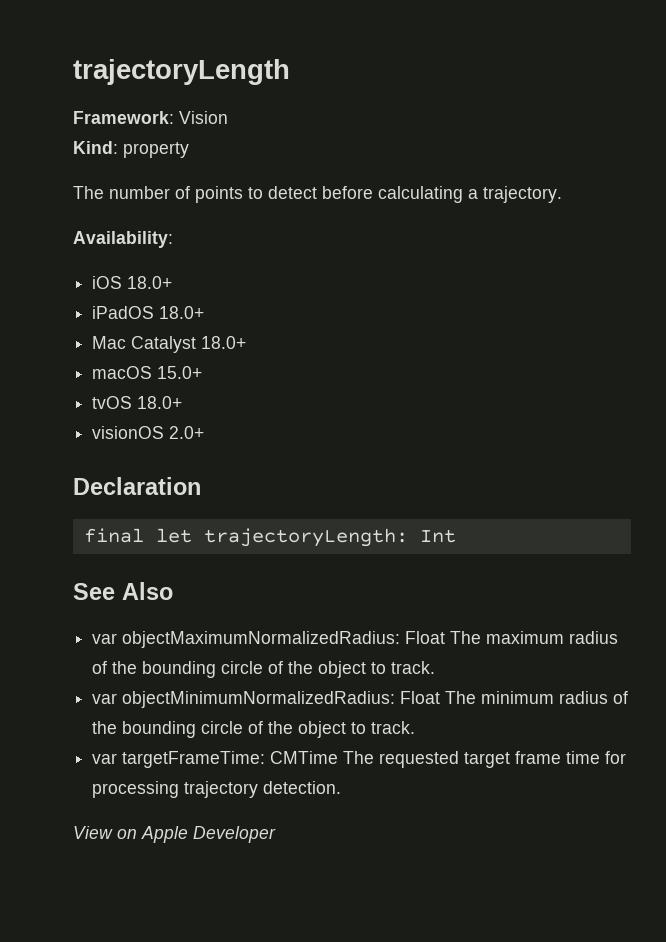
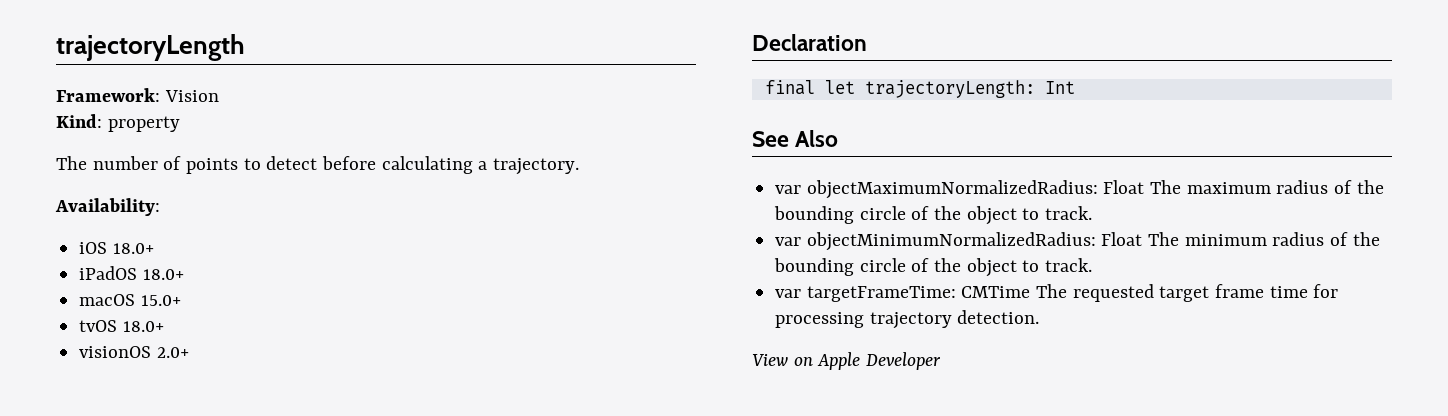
- Mac Catalyst 18.0+

